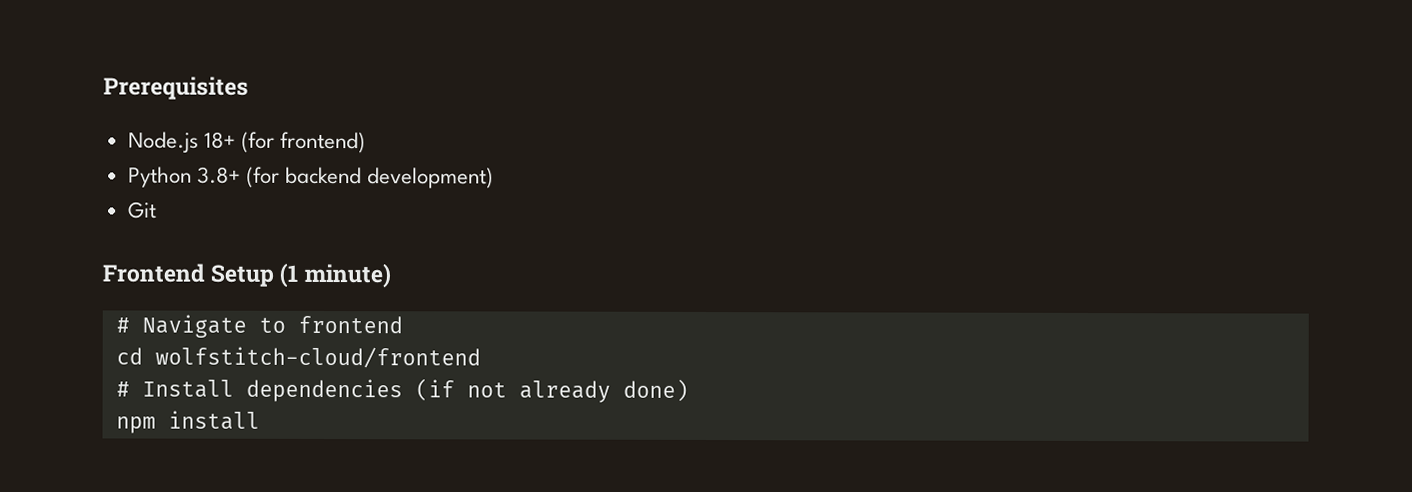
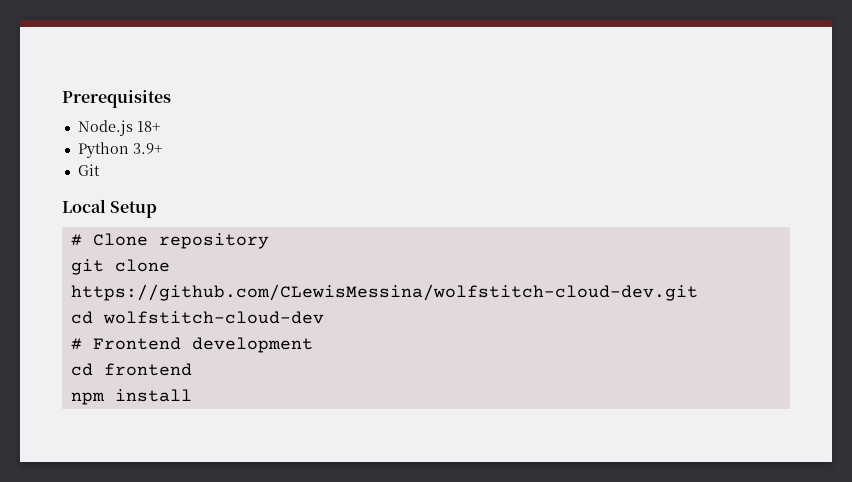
- Node.js 18+ (for frontend)
+ Node.js 18+
- Python 3.8+ (for backend development)
+ Python 3.9+
- Frontend Setup (1 minute)
- # Navigate to frontend
- cd wolfstitch-cloud/frontend
- # Install dependencies (if not already done)
+ Local Setup
+ # Clone repository
+ git clone https://github.com/CLewisMessina/wolfstitch-cloud-dev.git
+ cd wolfstitch-cloud-dev
+ # Frontend development
+ cd frontend

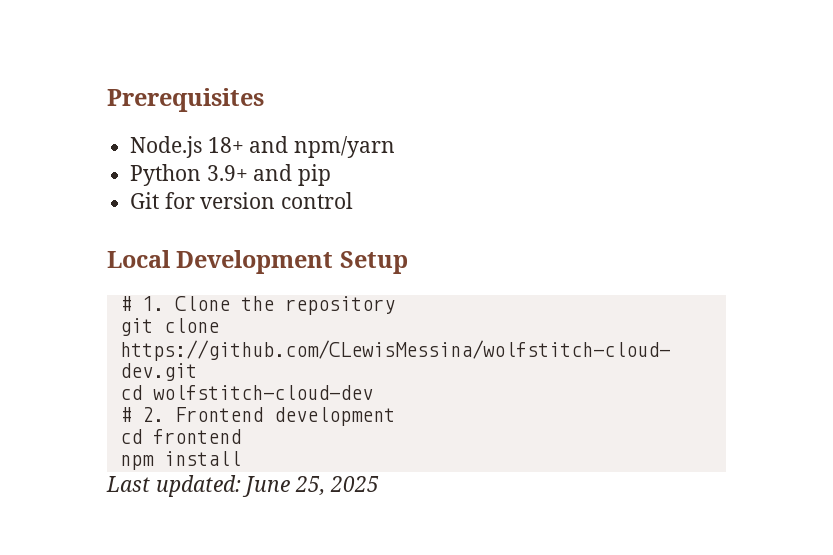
- Node.js 18+
+ Node.js 18+ and npm/yarn
- Python 3.9+
+ Python 3.9+ and pip
- Git
+ Git for version control
- Local Setup
+ Local Development Setup
- # Clone repository
+ # 1. Clone the repository
- # Frontend development
+ # 2. Frontend development
+ Last updated: June 25, 2025

